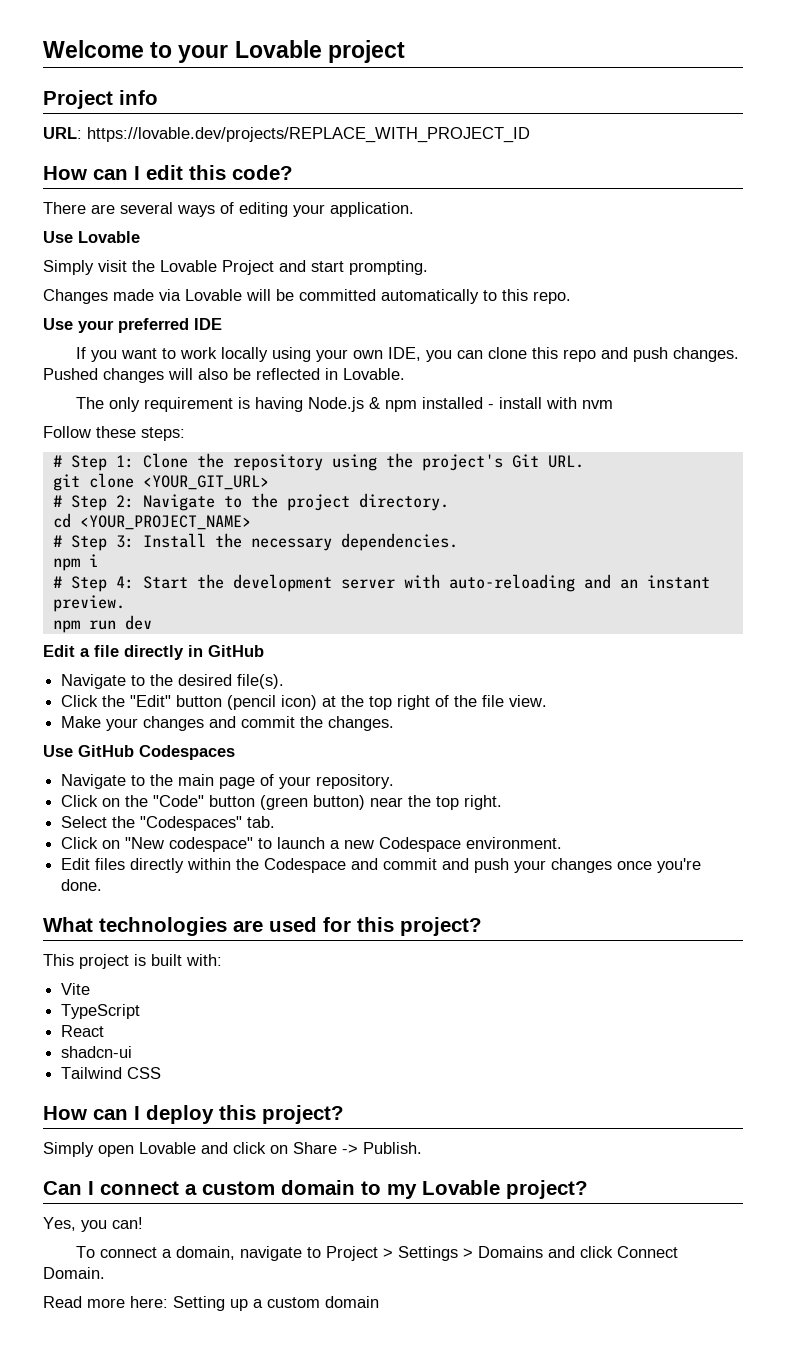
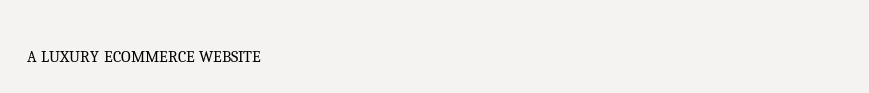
- Welcome to your Lovable project
- Project info
- URL: https://lovable.dev/projects/REPLACE_WITH_PROJECT_ID
- How can I edit this code?
- There are several ways of editing your application.
- Use Lovable
- Simply visit the Lovable Project and start prompting.
- Changes made via Lovable will be committed automatically to this repo.
- Use your preferred IDE
- If you want to work locally using your own IDE, you can clone this repo and push changes. Pushed changes will also be reflected in Lovable.
- The only requirement is having Node.js & npm installed - install with nvm
- Follow these steps:
- # Step 1: Clone the repository using the project's Git URL.
- git clone <YOUR_GIT_URL>
- # Step 2: Navigate to the project directory.
- cd <YOUR_PROJECT_NAME>
- # Step 3: Install the necessary dependencies.
- npm i
- # Step 4: Start the development server with auto-reloading and an instant preview.
- npm run dev
- Edit a file directly in GitHub
- Navigate to the desired file(s).
- Click the "Edit" button (pencil icon) at the top right of the file view.
- Make your changes and commit the changes.
- Use GitHub Codespaces
- Navigate to the main page of your repository.
- Click on the "Code" button (green button) near the top right.
- Select the "Codespaces" tab.
- Click on "New codespace" to launch a new Codespace environment.
- Edit files directly within the Codespace and commit and push your changes once you're done.
- What technologies are used for this project?
- This project is built with:
- Vite
- TypeScript
- React
- shadcn-ui
- Tailwind CSS
- How can I deploy this project?
- Simply open Lovable and click on Share -> Publish.
- Can I connect a custom domain to my Lovable project?
- Yes, you can!
- To connect a domain, navigate to Project > Settings > Domains and click Connect Domain.
- Read more here: Setting up a custom domain
+ A LUXURY ECOMMERCE WEBSITE

